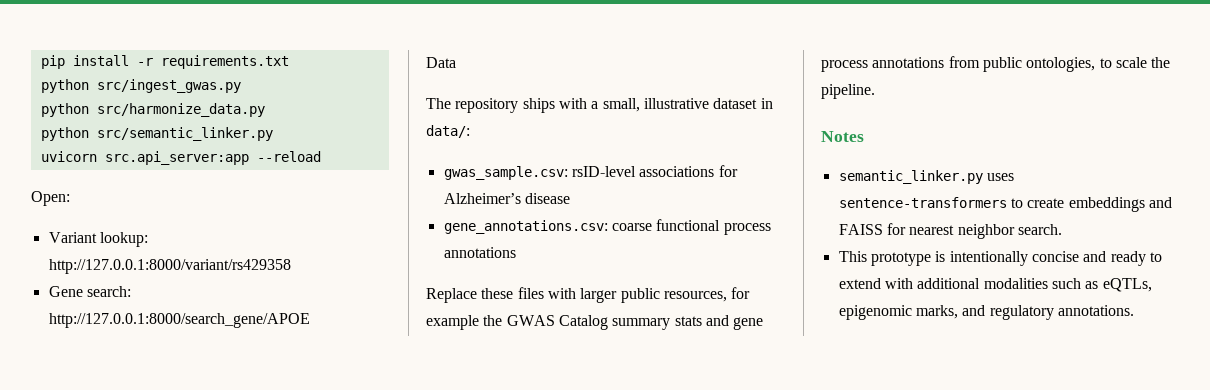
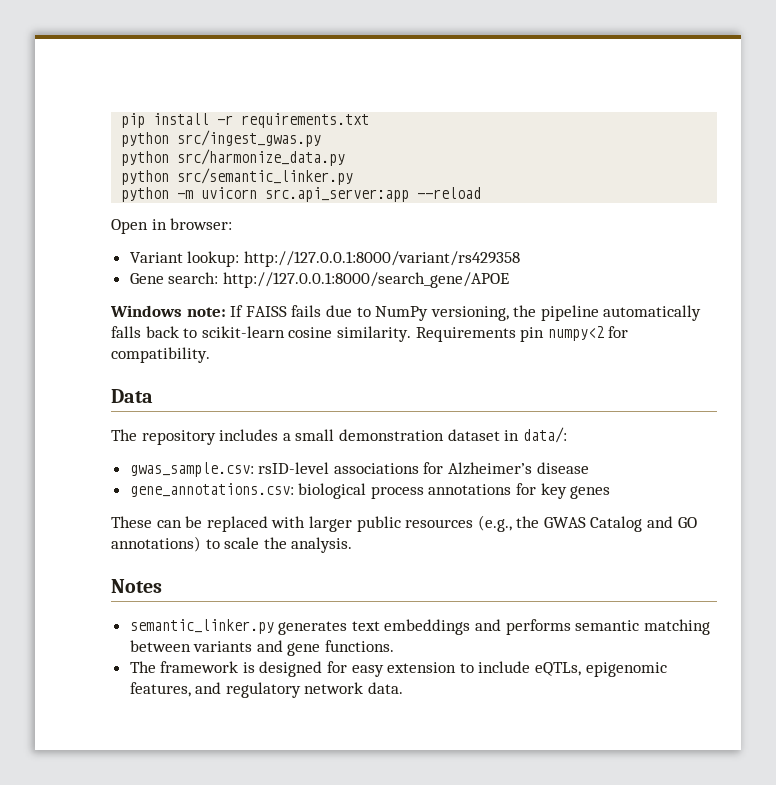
- uvicorn src.api_server:app --reload
+ python -m uvicorn src.api_server:app --reload
- Open:
+ Open in browser:
+ Windows note: If FAISS fails due to NumPy versioning, the pipeline automatically falls back to scikit-learn cosine similarity. Requirements pin numpy<2 for compatibility.
  Data
- The repository ships with a small, illustrative dataset in data/:
+ The repository includes a small demonstration dataset in data/:
- gene_annotations.csv: coarse functional process annotations
- Replace these files with larger public resources, for example the GWAS Catalog summary stats and gene process annotations from public ontologies, to scale the pipeline.
+ gene_annotations.csv: biological process annotations for key genes
+ These can be replaced with larger public resources (e.g., the GWAS Catalog and GO annotations) to scale the analysis.
- semantic_linker.py uses sentence-transformers to create embeddings and FAISS for nearest neighbor search.
- This prototype is intentionally concise and ready to extend with additional modalities such as eQTLs, epigenomic marks, and regulatory annotations.
+ semantic_linker.py generates text embeddings and performs semantic matching between variants and gene functions.
+ The framework is designed for easy extension to include eQTLs, epigenomic features, and regulatory network data.

